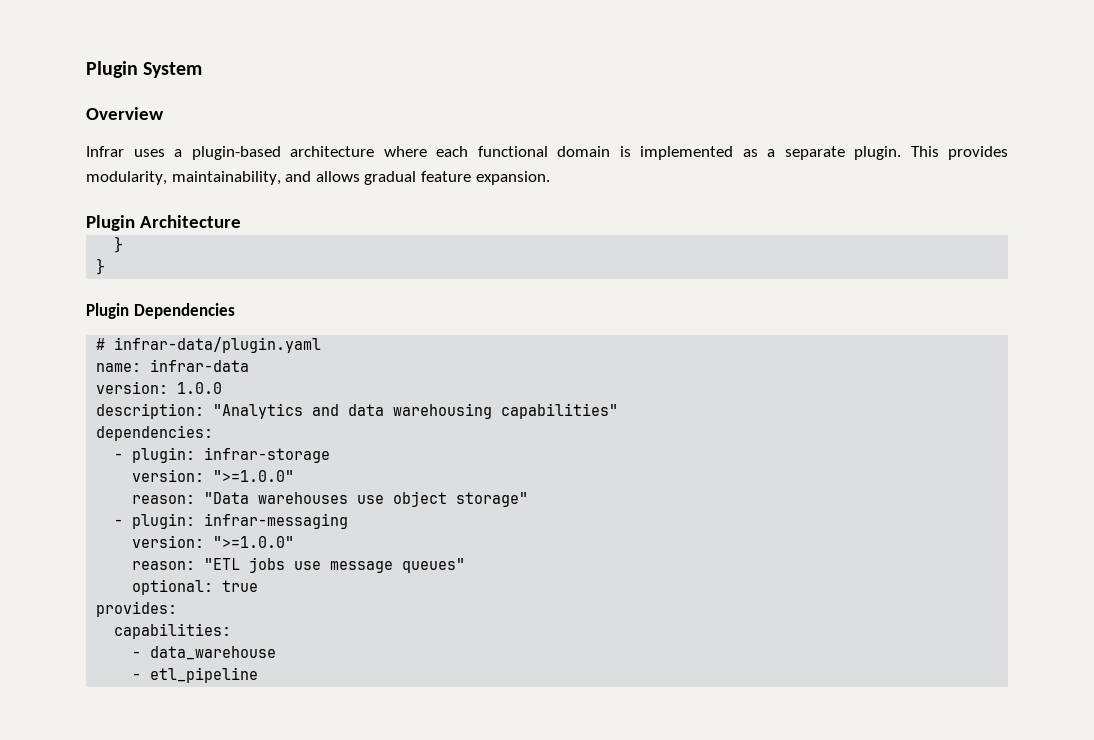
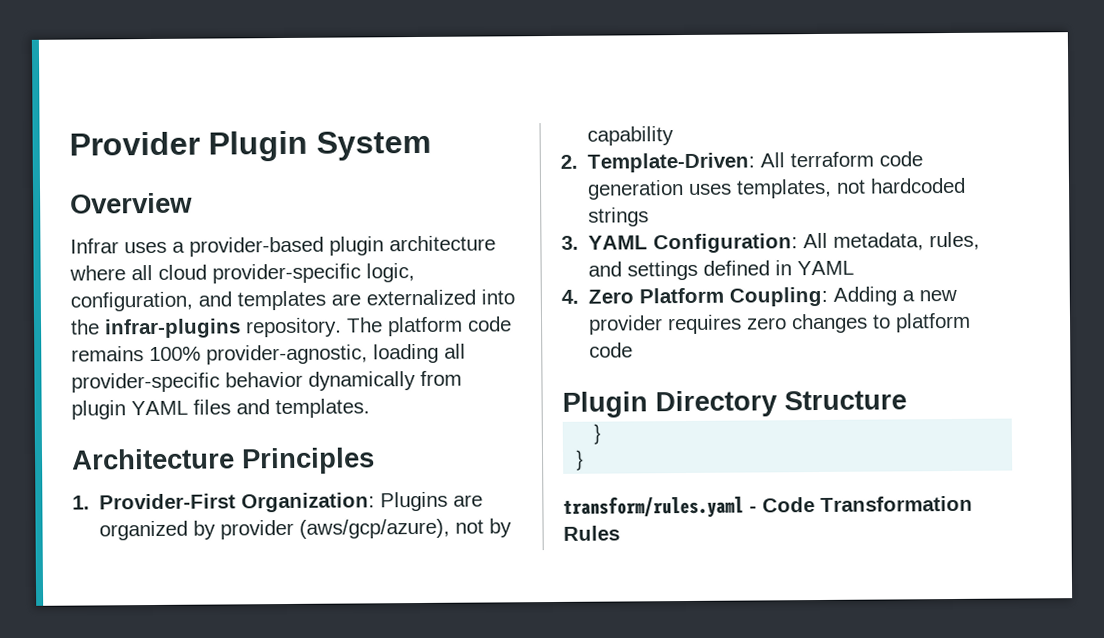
- Plugin System
+ Provider Plugin System
- Infrar uses a plugin-based architecture where each functional domain is implemented as a separate plugin. This provides modularity, maintainability, and allows gradual feature expansion.
- Plugin Architecture
+ Infrar uses a provider-based plugin architecture where all cloud provider-specific logic, configuration, and templates are externalized into the infrar-plugins repository. The platform code remains 100% provider-agnostic, loading all provider-specific behavior dynamically from plugin YAML files and templates.
+ Architecture Principles
+ 1. Provider-First Organization: Plugins are organized by provider (aws/gcp/azure), not by capability
+ 2. Template-Driven: All terraform code generation uses templates, not hardcoded strings
+ 3. YAML Configuration: All metadata, rules, and settings defined in YAML
+ 4. Zero Platform Coupling: Adding a new provider requires zero changes to platform code
+ Plugin Directory Structure
- Plugin Dependencies
- # infrar-data/plugin.yaml
- name: infrar-data
- version: 1.0.0
- description: "Analytics and data warehousing capabilities"
- dependencies:
- - plugin: infrar-storage
- version: ">=1.0.0"
- reason: "Data warehouses use object storage"
- - plugin: infrar-messaging
- version: ">=1.0.0"
- reason: "ETL jobs use message queues"
- optional: true
- provides:
- capabilities:
- - data_warehouse
- - etl_pipeline
+ transform/rules.yaml - Code Transformation Rules

